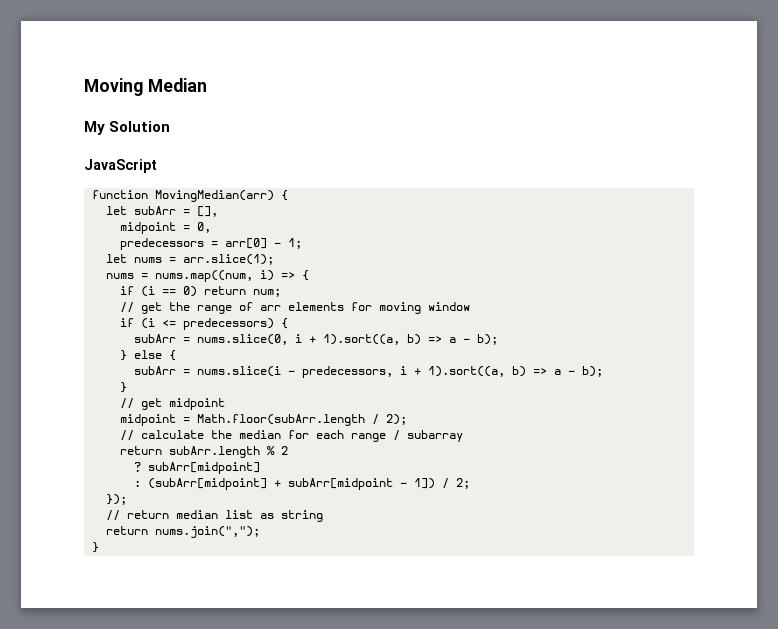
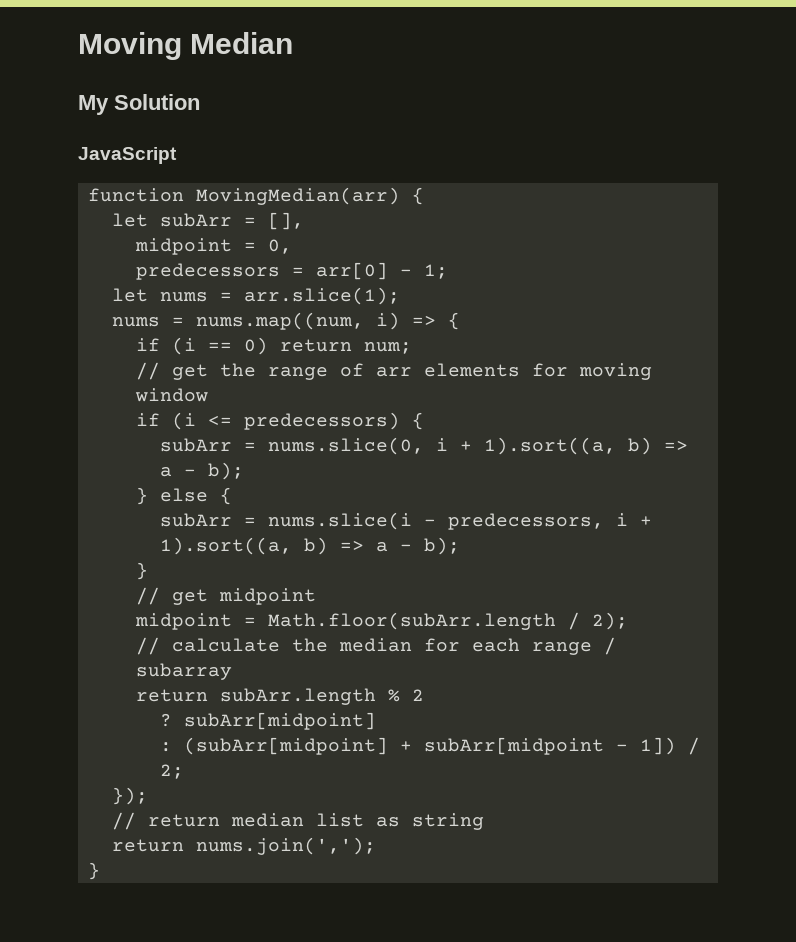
- return nums.join(",");
+ return nums.join(',');

